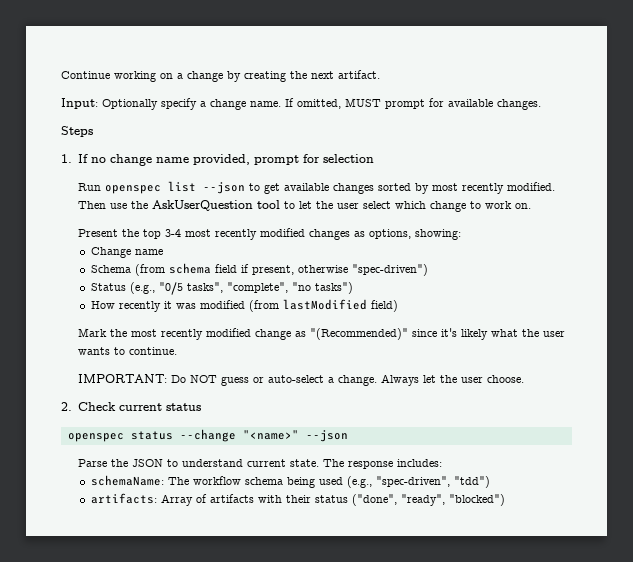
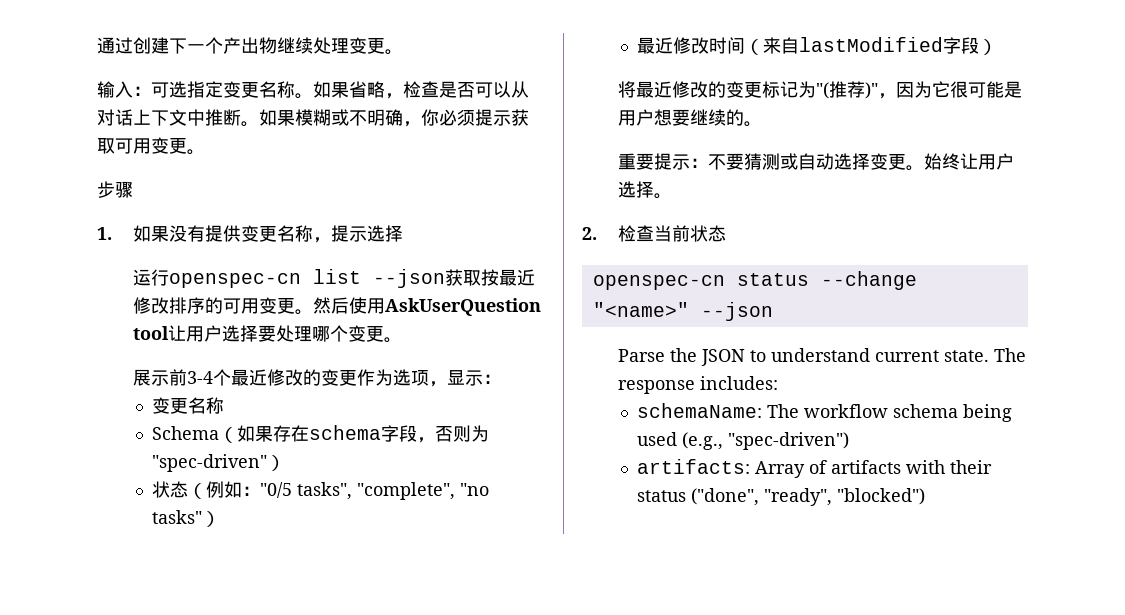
- Continue working on a change by creating the next artifact.
- Input: Optionally specify a change name. If omitted, MUST prompt for available changes.
- Steps
- 1. If no change name provided, prompt for selection
- Run openspec list --json to get available changes sorted by most recently modified. Then use the AskUserQuestion tool to let the user select which change to work on.
- Present the top 3-4 most recently modified changes as options, showing:
- Change name
- Schema (from schema field if present, otherwise "spec-driven")
- Status (e.g., "0/5 tasks", "complete", "no tasks")
- How recently it was modified (from lastModified field)
- Mark the most recently modified change as "(Recommended)" since it's likely what the user wants to continue.
- IMPORTANT: Do NOT guess or auto-select a change. Always let the user choose.
- 2. Check current status
- openspec status --change "<name>" --json
+ 通过创建下一个产出物继续处理变更。
+ 输入：可选指定变更名称。如果省略，检查是否可以从对话上下文中推断。如果模糊或不明确，你必须提示获取可用变更。
+ 步骤
+ 1.如果没有提供变更名称，提示选择
+ 运行openspec-cn list --json获取按最近修改排序的可用变更。然后使用AskUserQuestion tool让用户选择要处理哪个变更。
+ 展示前3-4个最近修改的变更作为选项，显示：
+ 变更名称
+ Schema（如果存在schema字段，否则为"spec-driven"）
+ 状态（例如："0/5 tasks", "complete", "no tasks"）
+ 最近修改时间（来自lastModified字段）
+ 将最近修改的变更标记为"(推荐)"，因为它很可能是用户想要继续的。
+ 重要提示：不要猜测或自动选择变更。始终让用户选择。
+ 2.检查当前状态
+ openspec-cn status --change "<name>" --json
- schemaName: The workflow schema being used (e.g., "spec-driven", "tdd")
+ schemaName: The workflow schema being used (e.g., "spec-driven")

